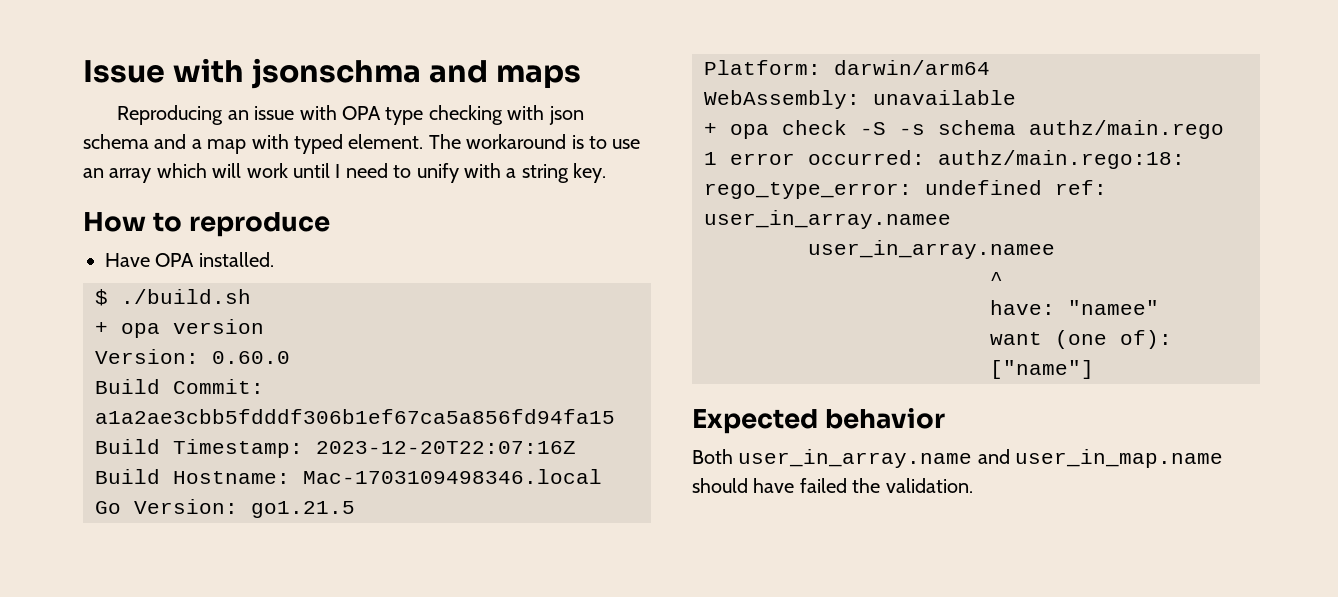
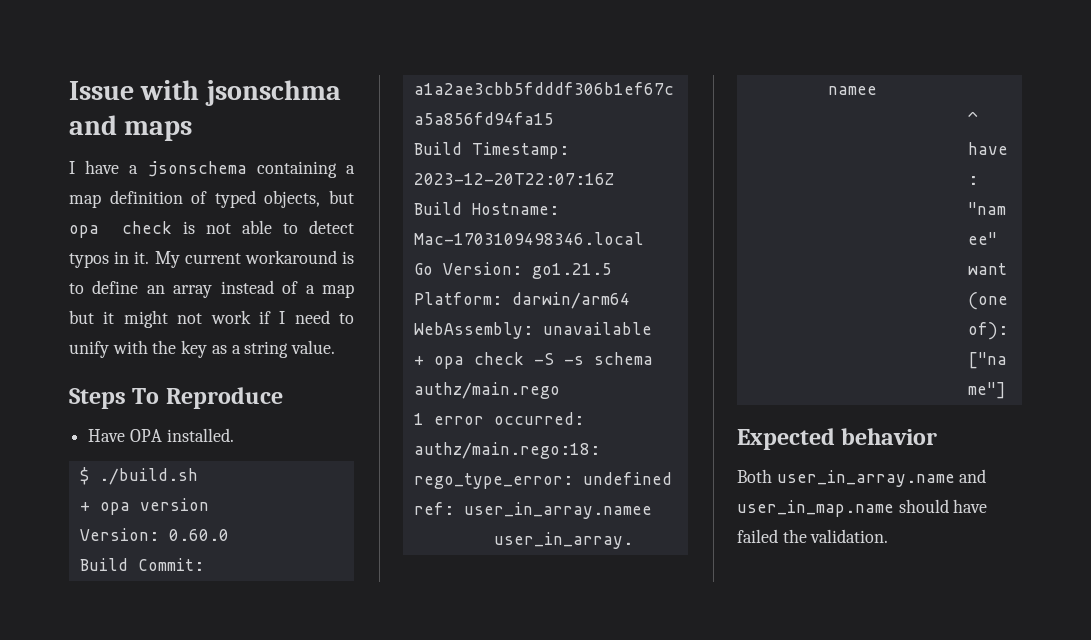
- Reproducing an issue with OPA type checking with json schema and a map with typed element. The workaround is to use an array which will work until I need to unify with a string key.
- How to reproduce
+ I have a jsonschema containing a map definition of typed objects, but opa check is not able to detect typos in it. My current workaround is to define an array instead of a map but it might not work if I need to unify with the key as a string value.
+ Steps To Reproduce

